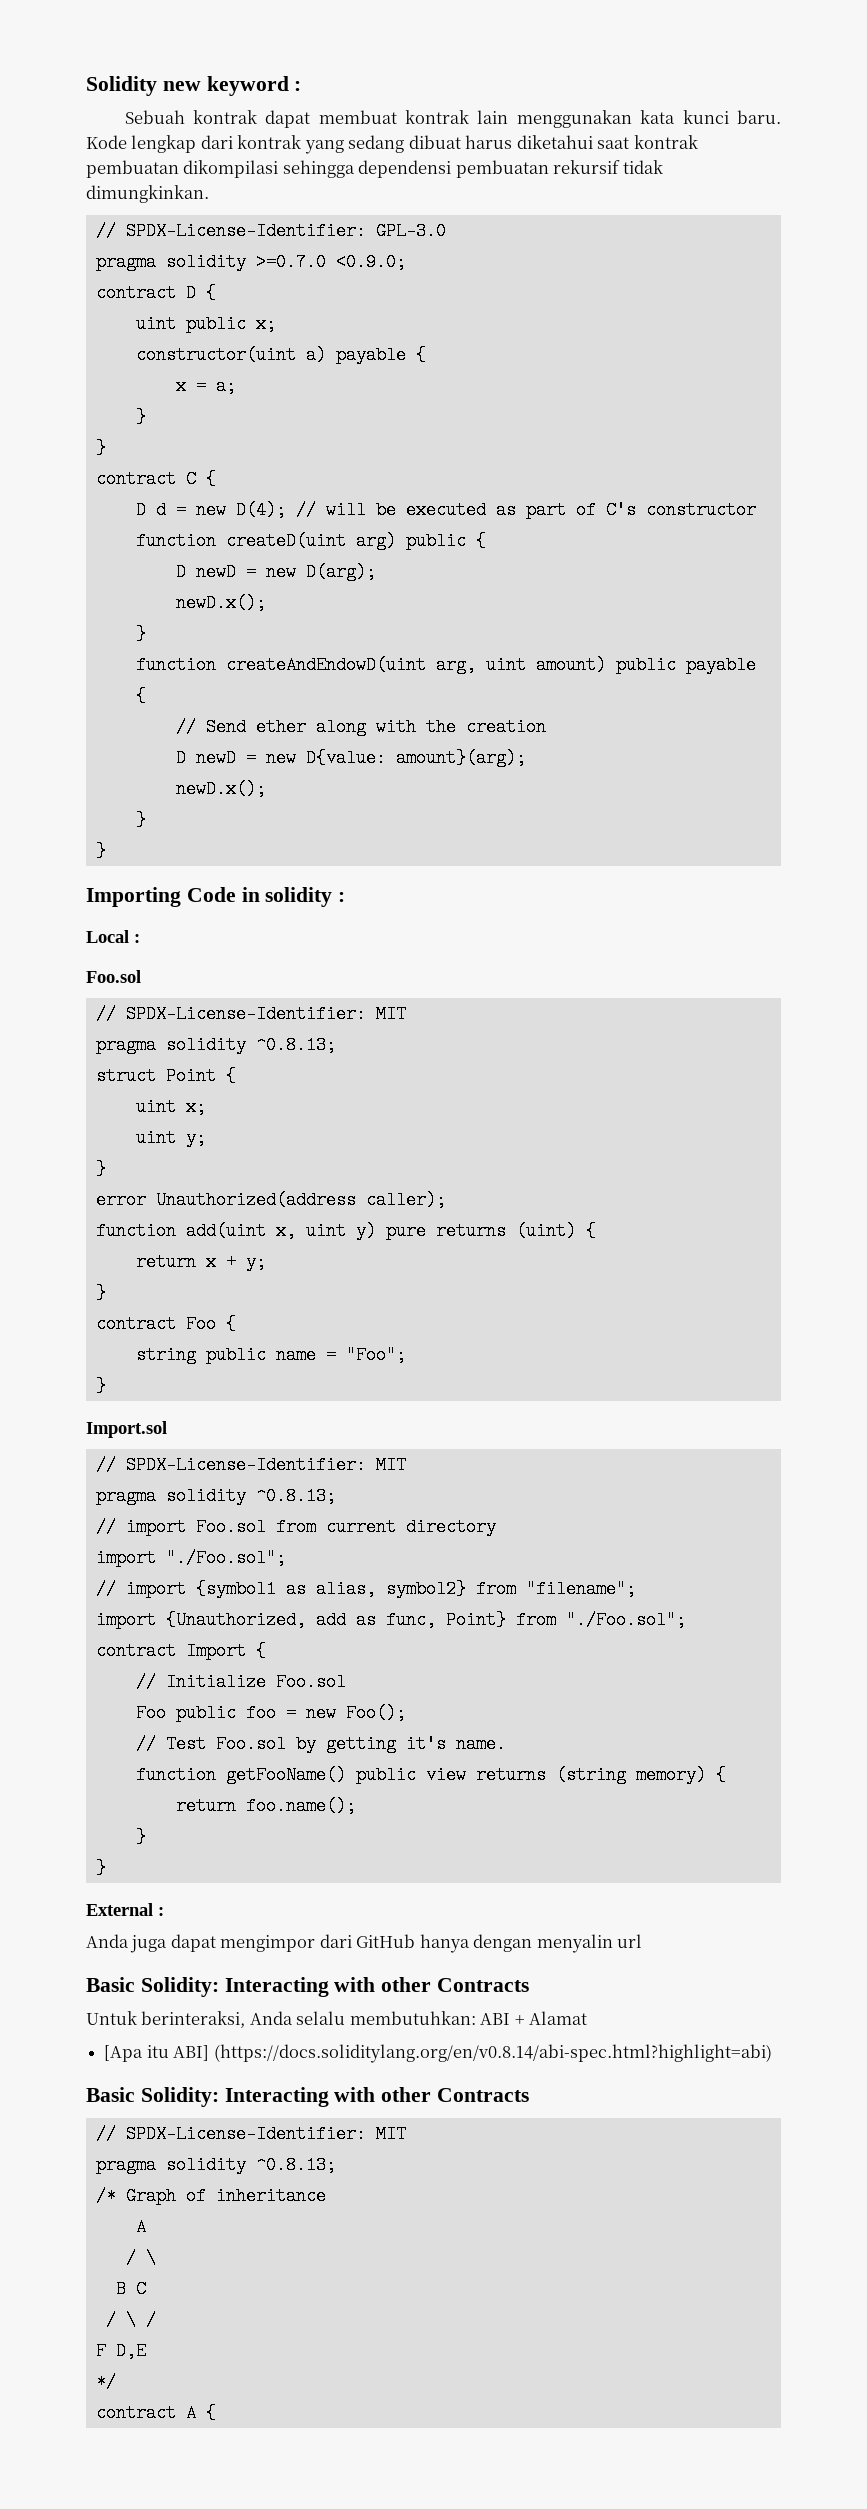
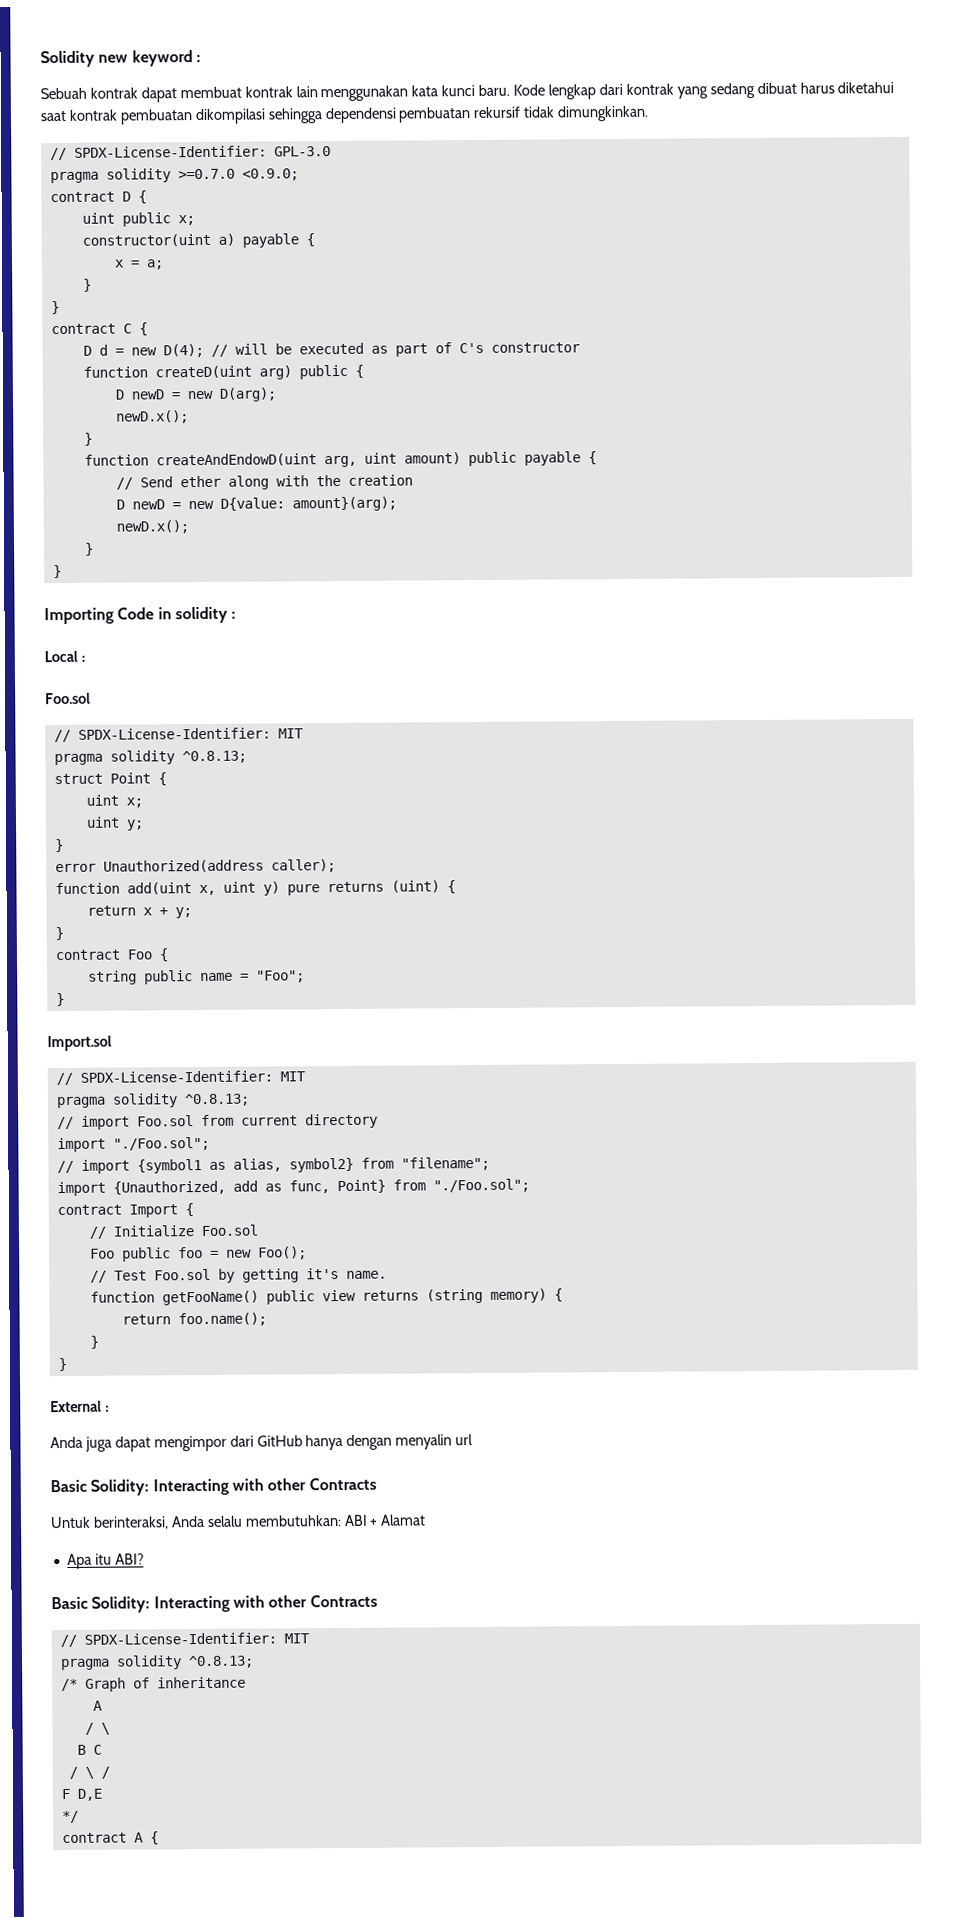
- [Apa itu ABI] (https://docs.soliditylang.org/en/v0.8.14/abi-spec.html?highlight=abi)
+ Apa itu ABI?

